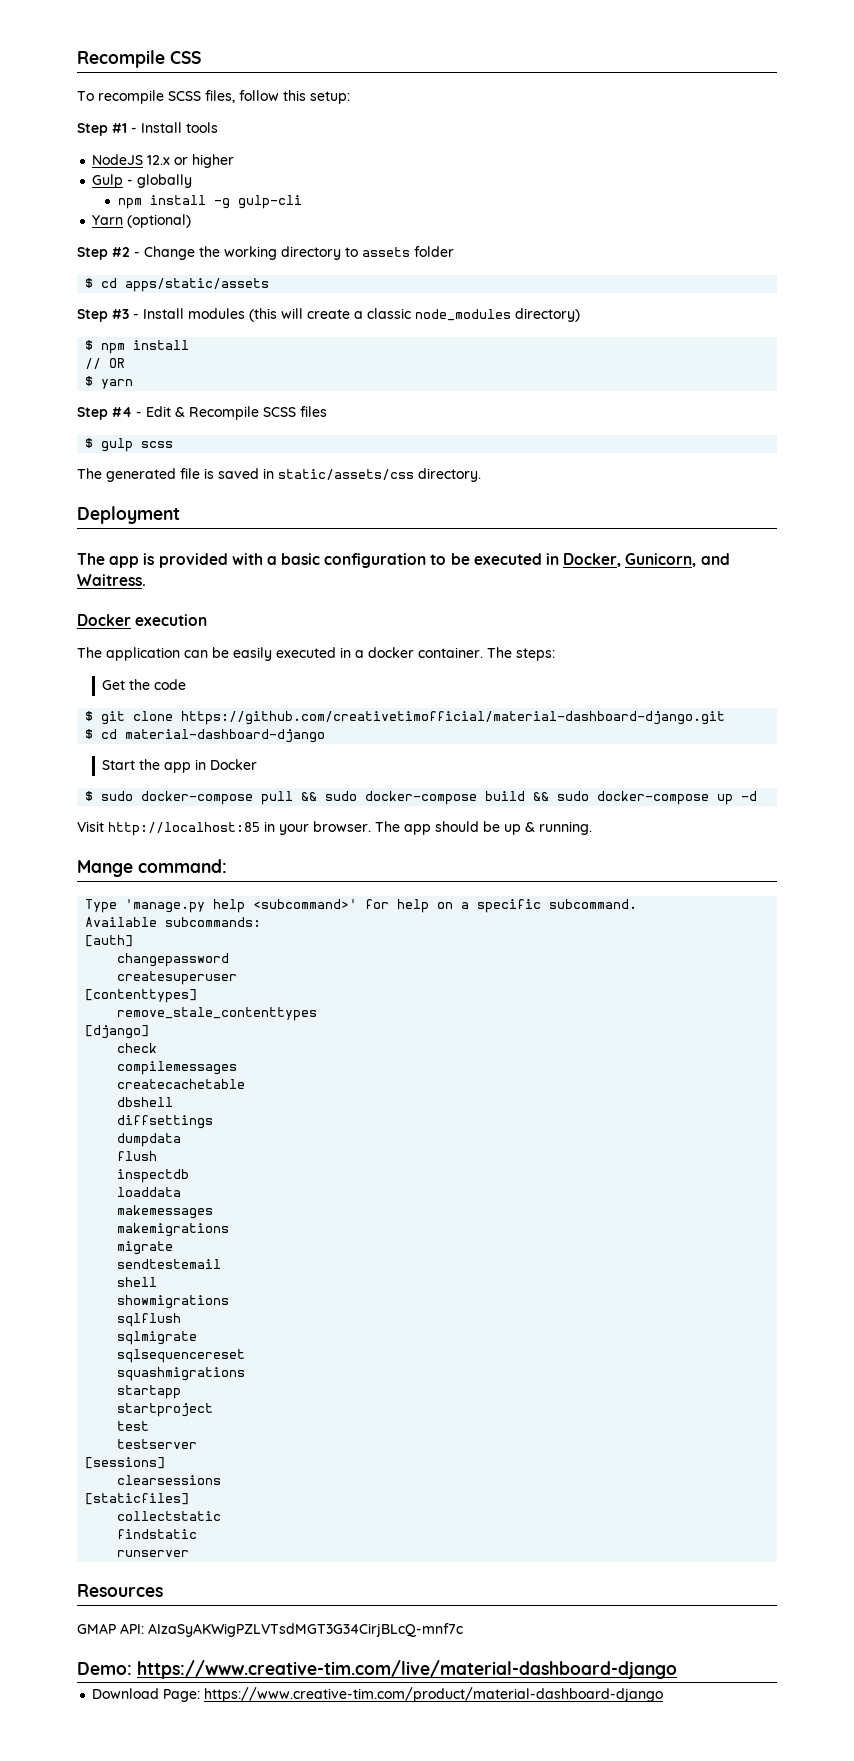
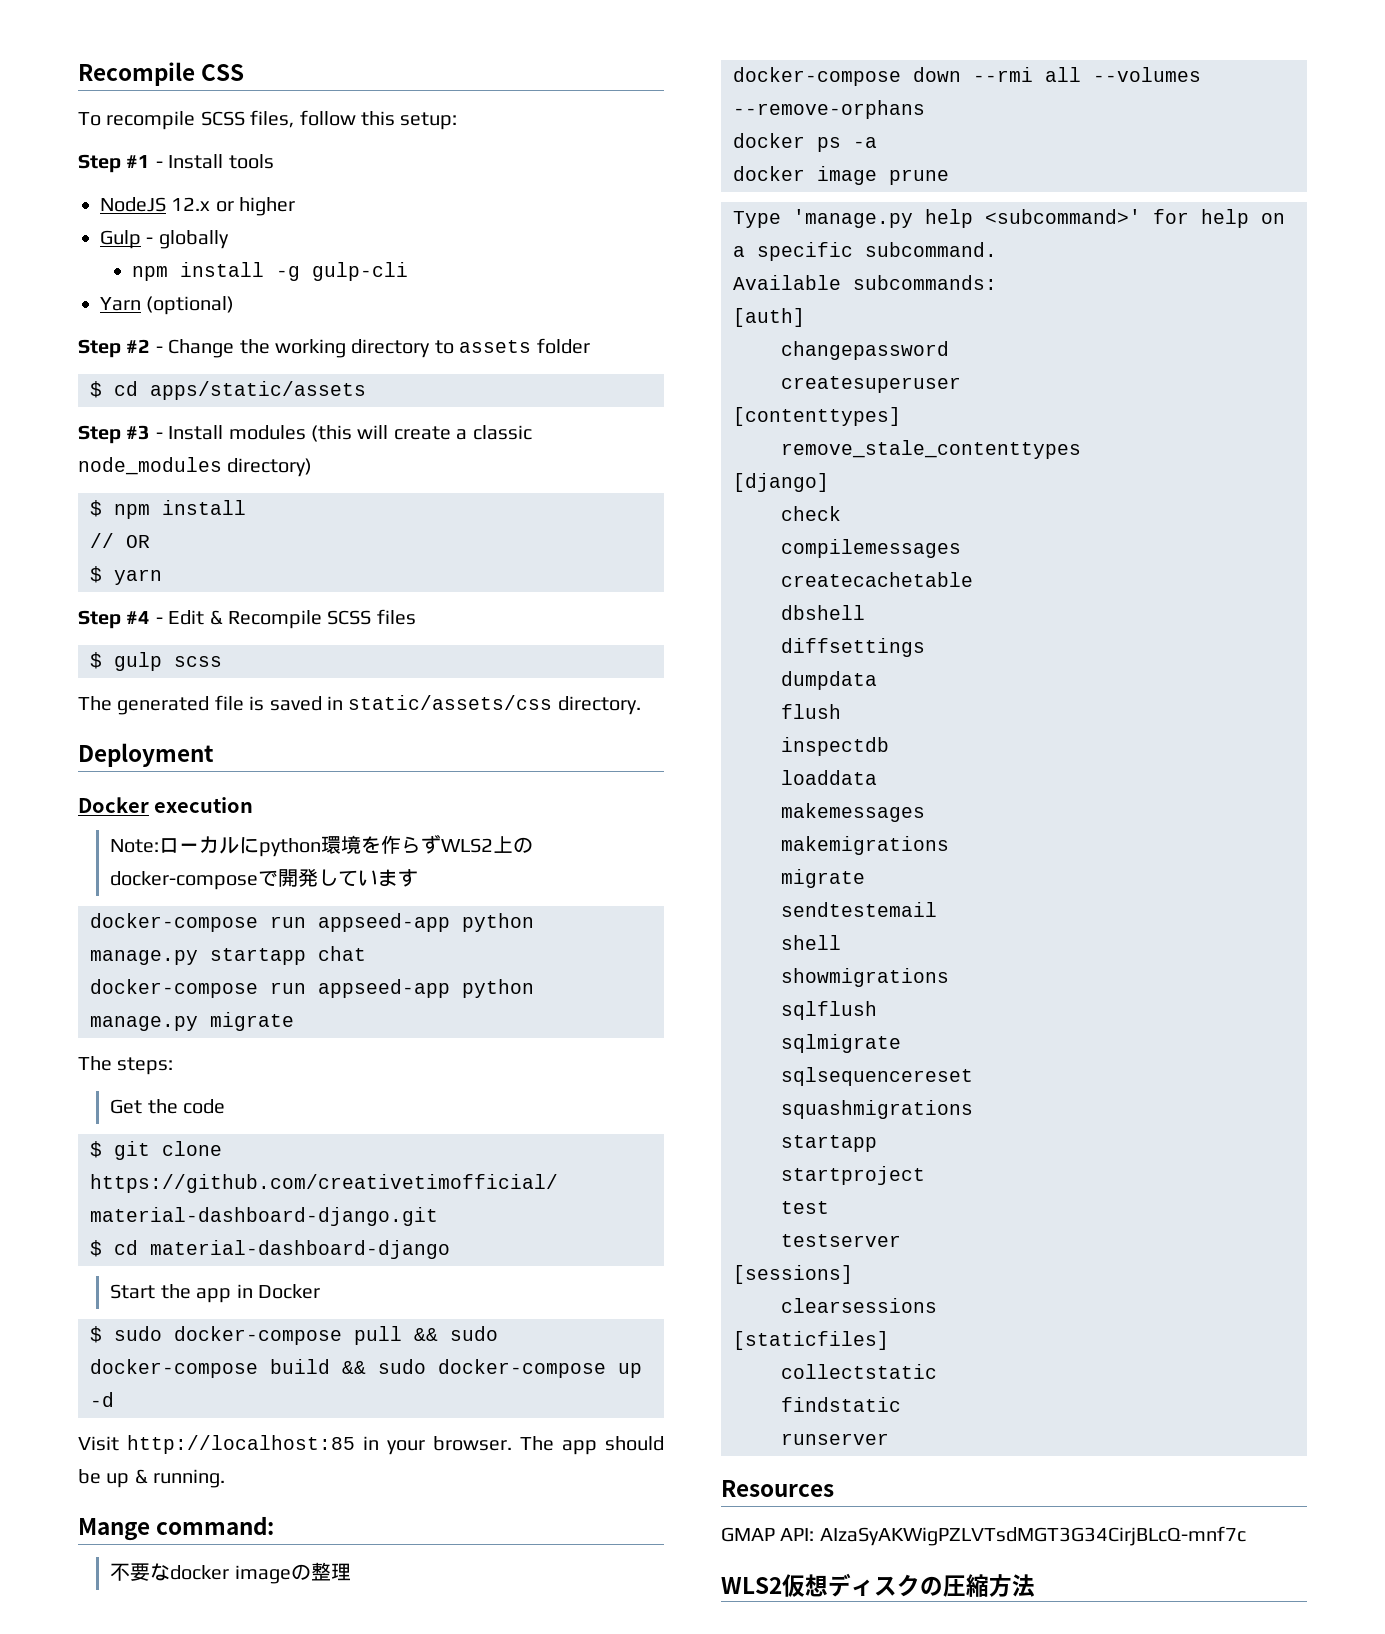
- The app is provided with a basic configuration to be executed in Docker, Gunicorn, and Waitress.
  Docker execution
- The application can be easily executed in a docker container. The steps:
+ Note:ローカルにpython環境を作らずWLS2上のdocker-composeで開発しています
+ docker-compose run appseed-app python manage.py startapp chat
+ docker-compose run appseed-app python manage.py migrate
+ The steps:
+ 不要なdocker imageの整理
+ docker-compose down --rmi all --volumes --remove-orphans
+ docker ps -a
+ docker image prune
- Demo: https://www.creative-tim.com/live/material-dashboard-django
- Download Page: https://www.creative-tim.com/product/material-dashboard-django
+ WLS2仮想ディスクの圧縮方法

